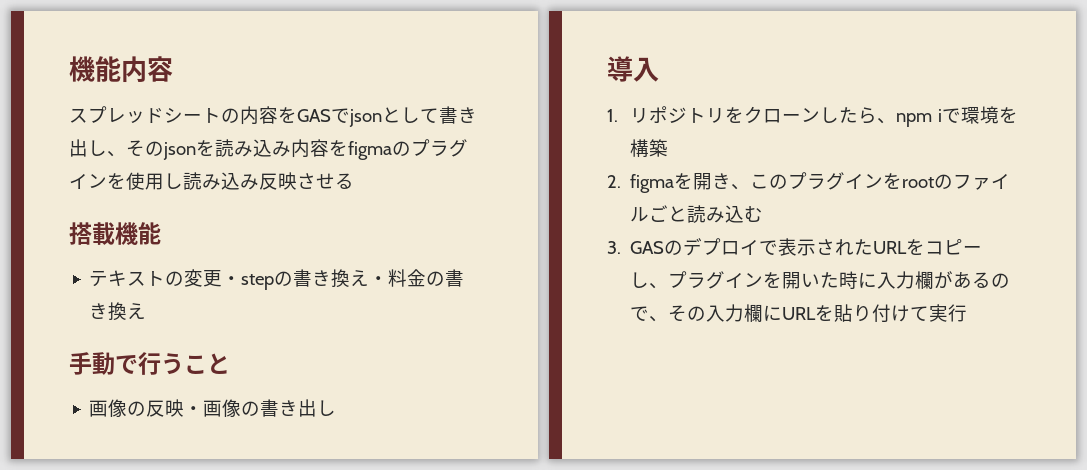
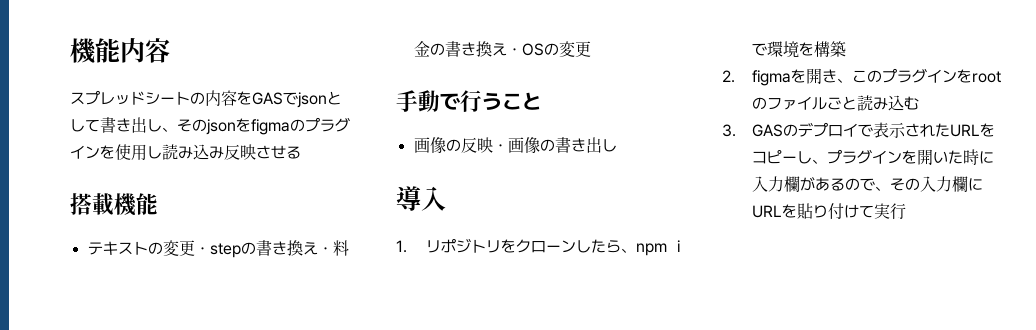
- スプレッドシートの内容をGASでjsonとして書き出し、そのjsonを読み込み内容をfigmaのプラグインを使用し読み込み反映させる
+ スプレッドシートの内容をGASでjsonとして書き出し、そのjsonをfigmaのプラグインを使用し読み込み反映させる
- テキストの変更・stepの書き換え・料金の書き換え
+ テキストの変更・stepの書き換え・料金の書き換え・OSの変更

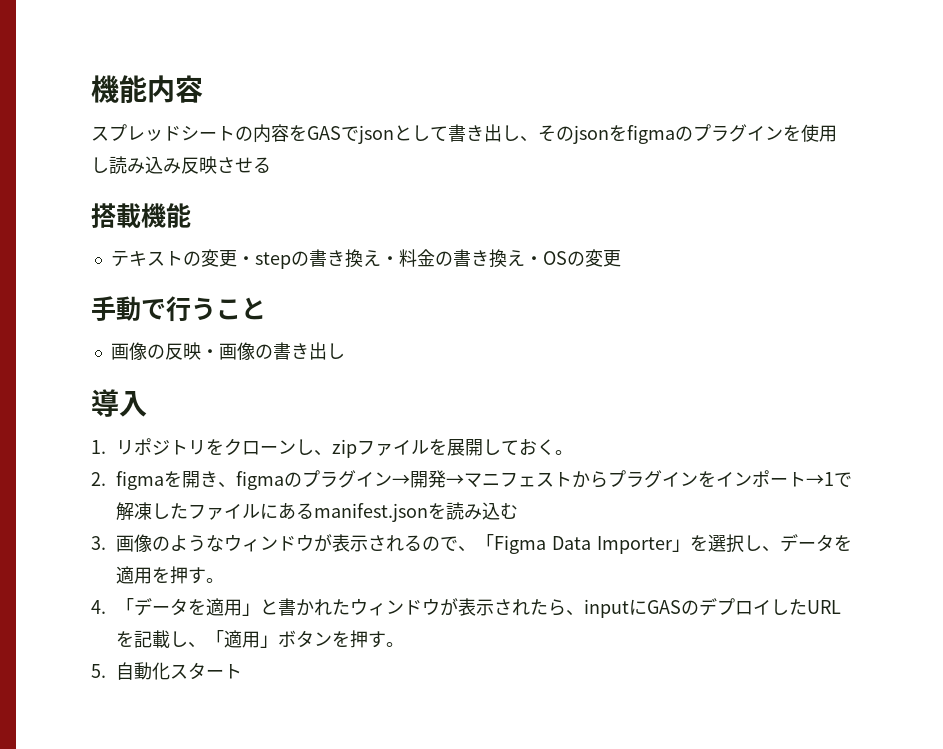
- 1.リポジトリをクローンしたら、npm iで環境を構築
+ 1.リポジトリをクローンし、zipファイルを展開しておく。
- 2. figmaを開き、このプラグインをrootのファイルごと読み込む
- 3. GASのデプロイで表示されたURLをコピーし、プラグインを開いた時に入力欄があるので、その入力欄にURLを貼り付けて実行
+ 2. figmaを開き、figmaのプラグイン→開発→マニフェストからプラグインをインポート→1で解凍したファイルにあるmanifest.jsonを読み込む
+ 3.画像のようなウィンドウが表示されるので、「Figma Data Importer」を選択し、データを適用を押す。
+ 4.「データを適用」と書かれたウィンドウが表示されたら、inputにGASのデプロイしたURLを記載し、「適用」ボタンを押す。
+ 5.自動化スタート

